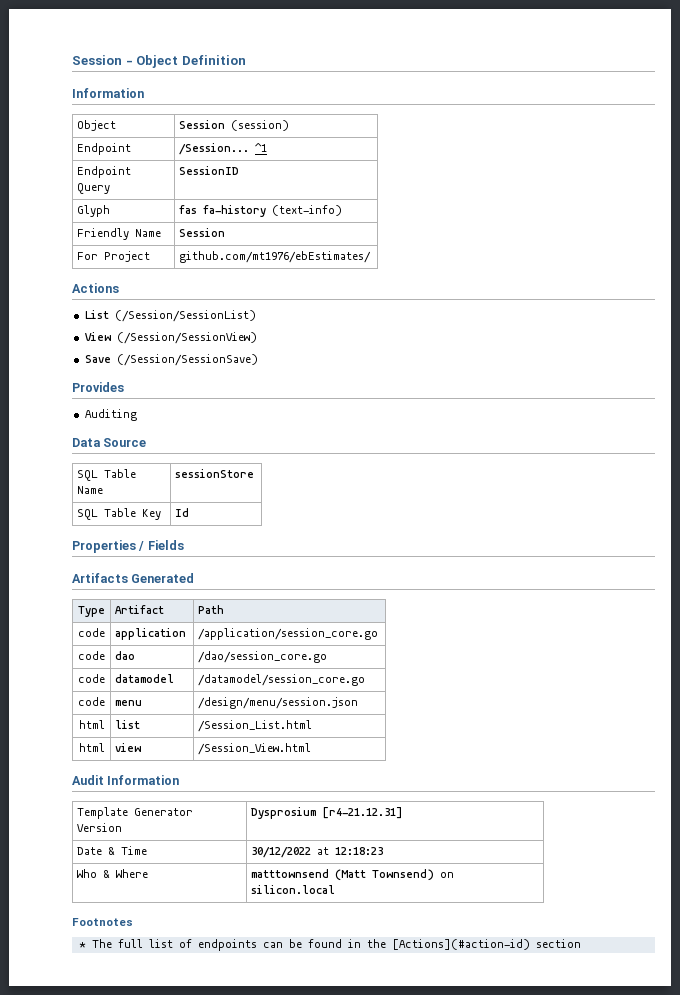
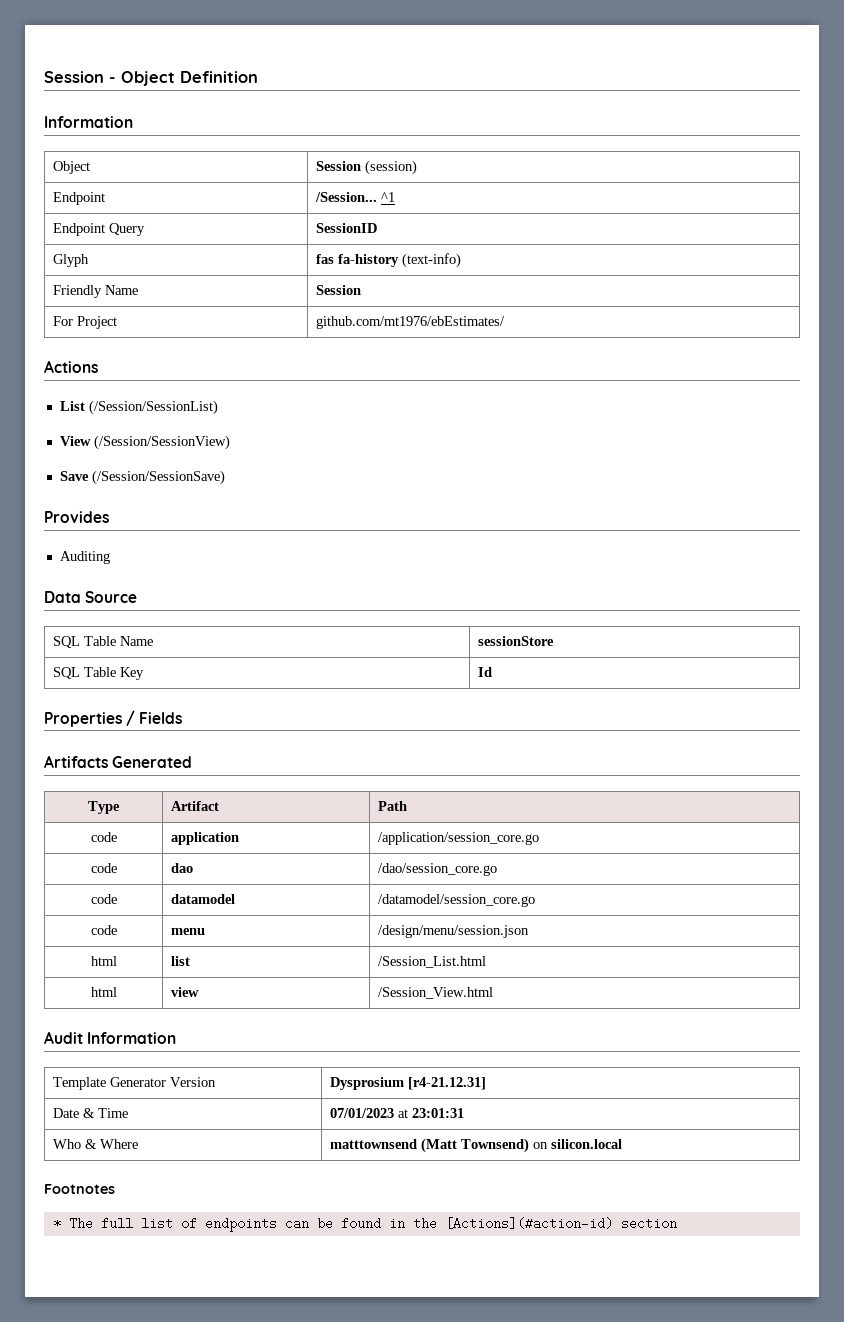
- Date & Time | 30/12/2022 at 12:18:23
+ Date & Time | 07/01/2023 at 23:01:31

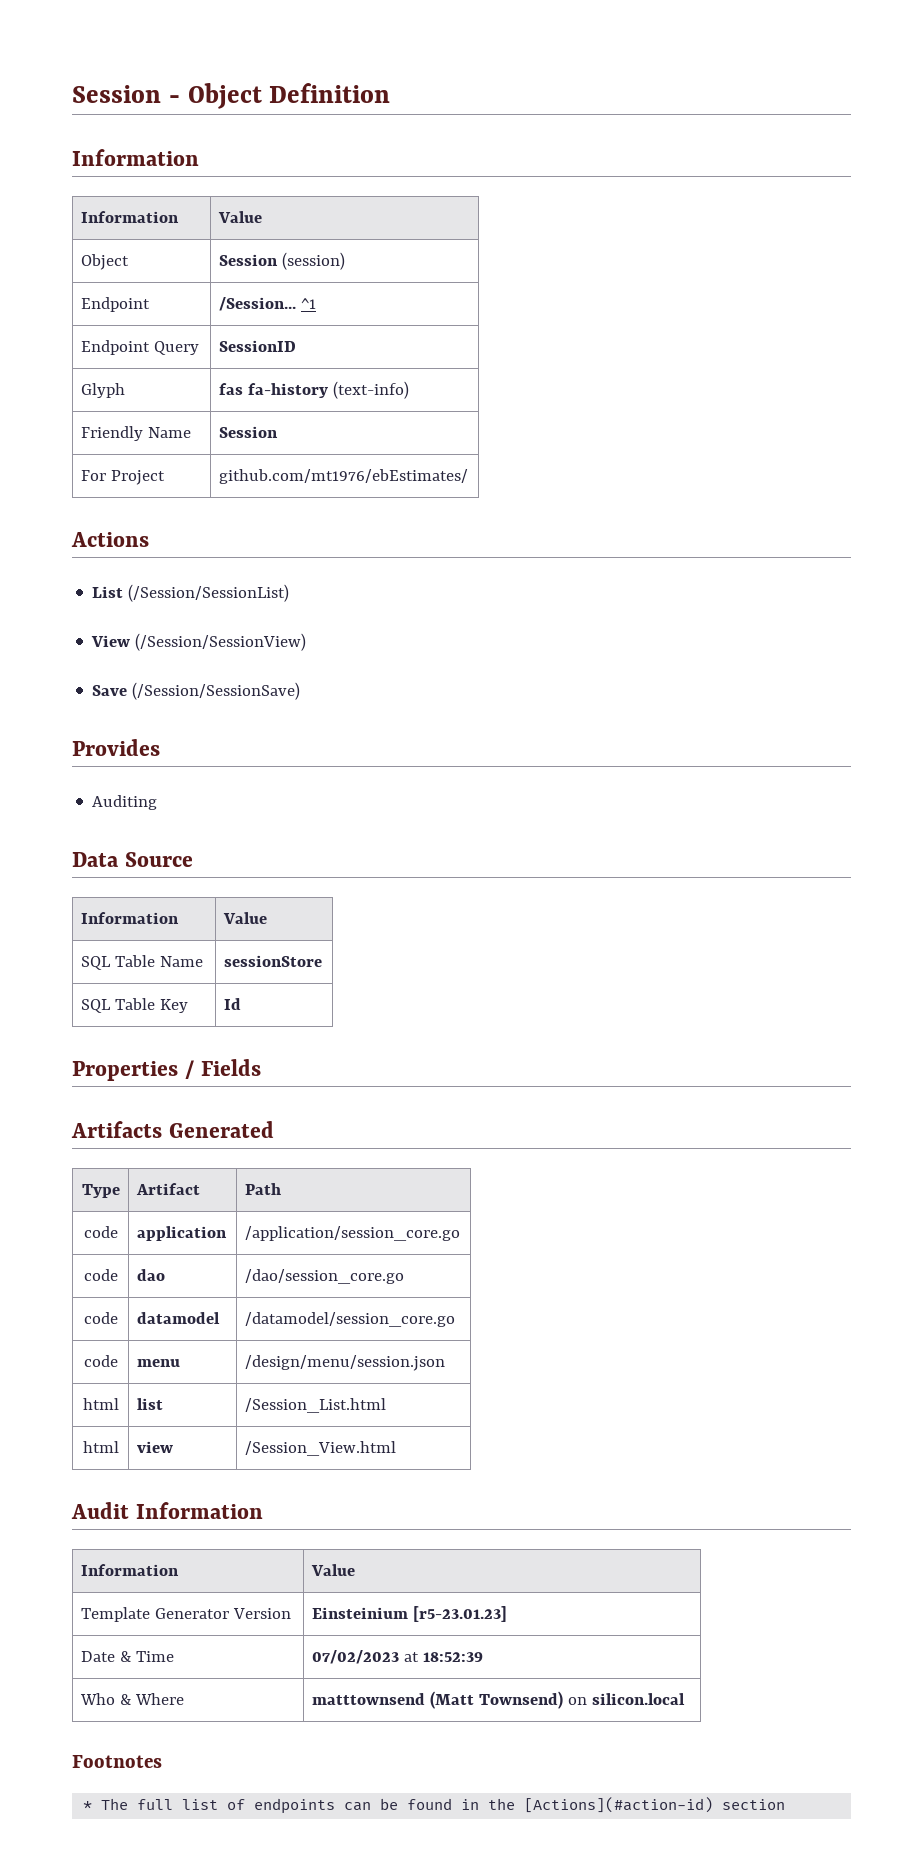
  Session - Object Definition
  Information
+ Information | Value
  Data Source
+ Information | Value
  Audit Information
+ Information | Value
- Template Generator Version | Dysprosium [r4-21.12.31]
+ Template Generator Version | Einsteinium [r5-23.01.23]
- Date & Time | 07/01/2023 at 23:01:31
+ Date & Time | 07/02/2023 at 18:52:39

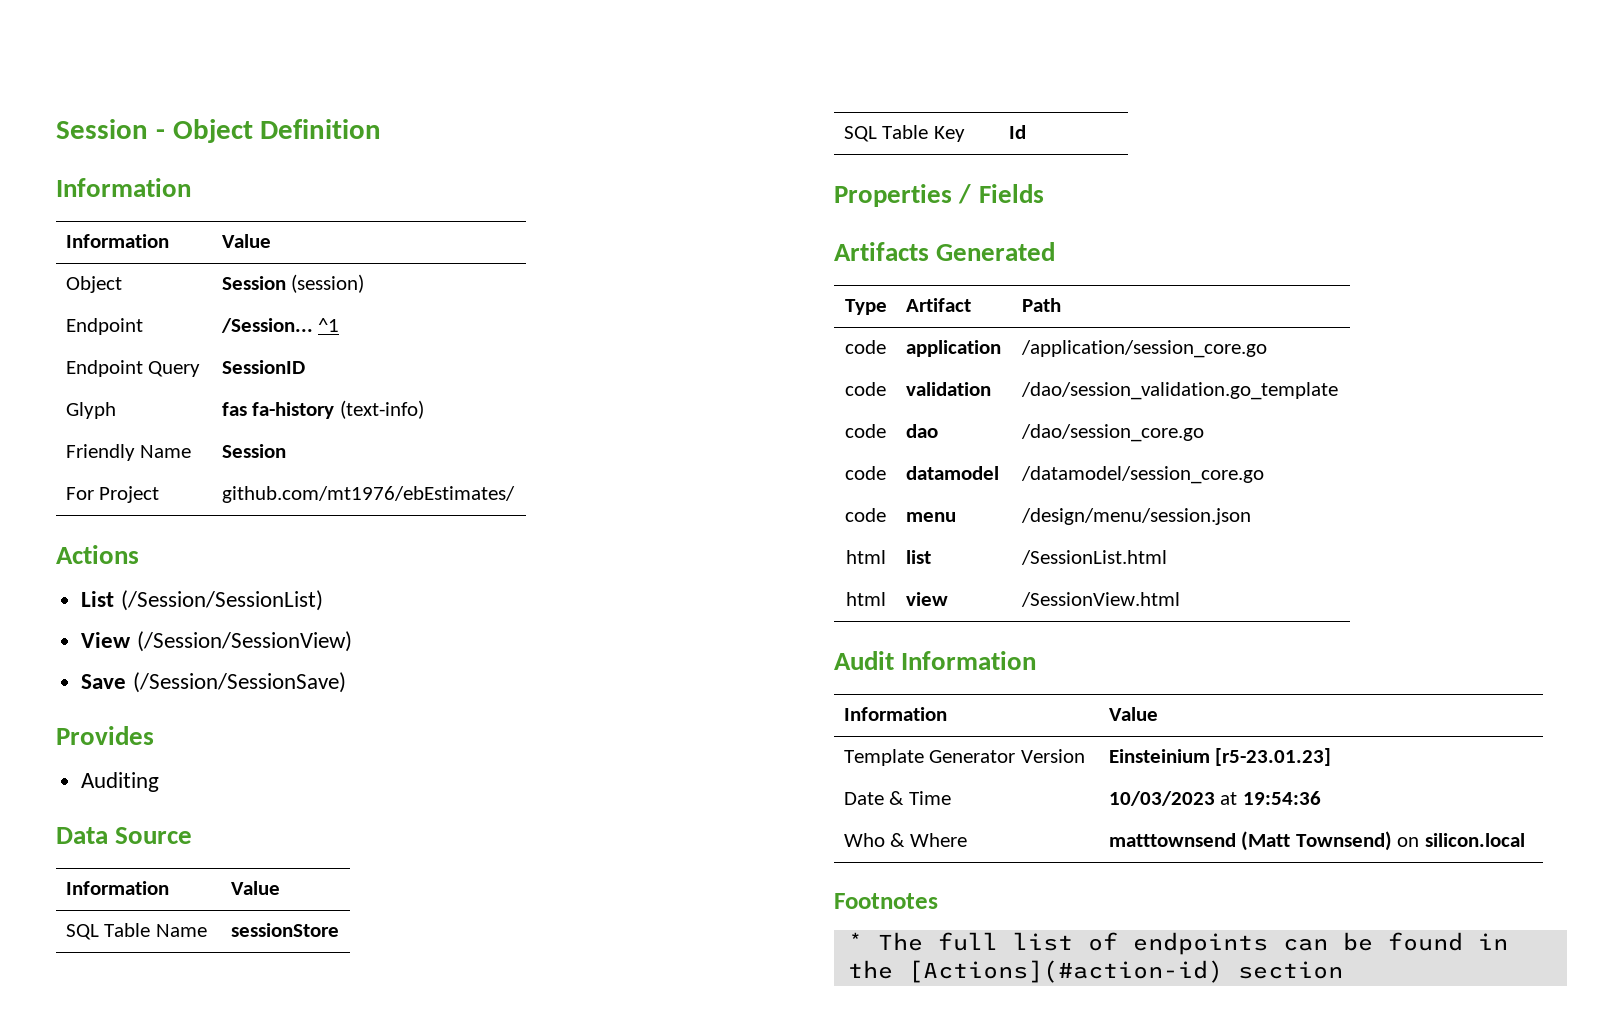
+ code | validation | /dao/session_validation.go_template
- html | list | /Session_List.html
+ html | list | /SessionList.html
- html | view | /Session_View.html
+ html | view | /SessionView.html
- Date & Time | 07/02/2023 at 18:52:39
+ Date & Time | 10/03/2023 at 19:54:36

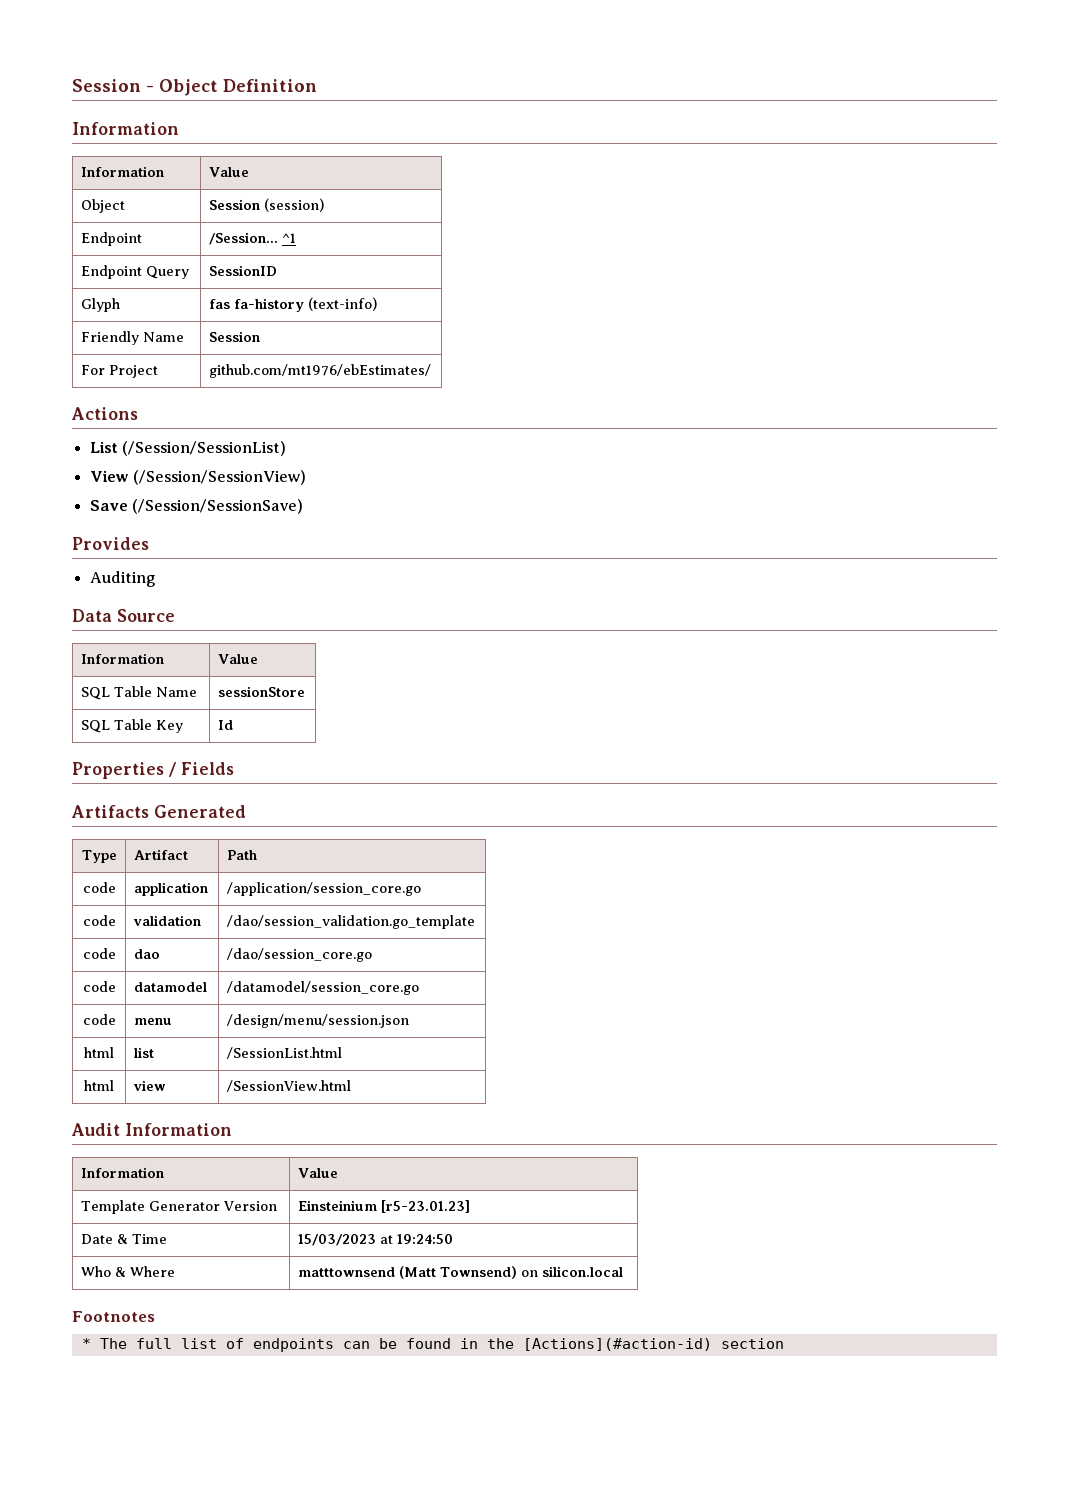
- Date & Time | 10/03/2023 at 19:54:36
+ Date & Time | 15/03/2023 at 19:24:50

